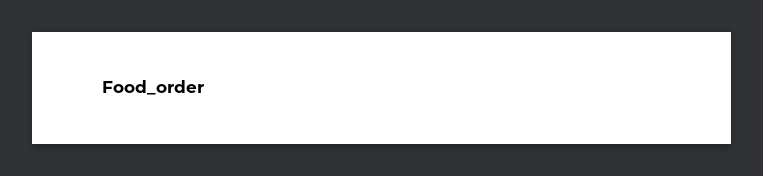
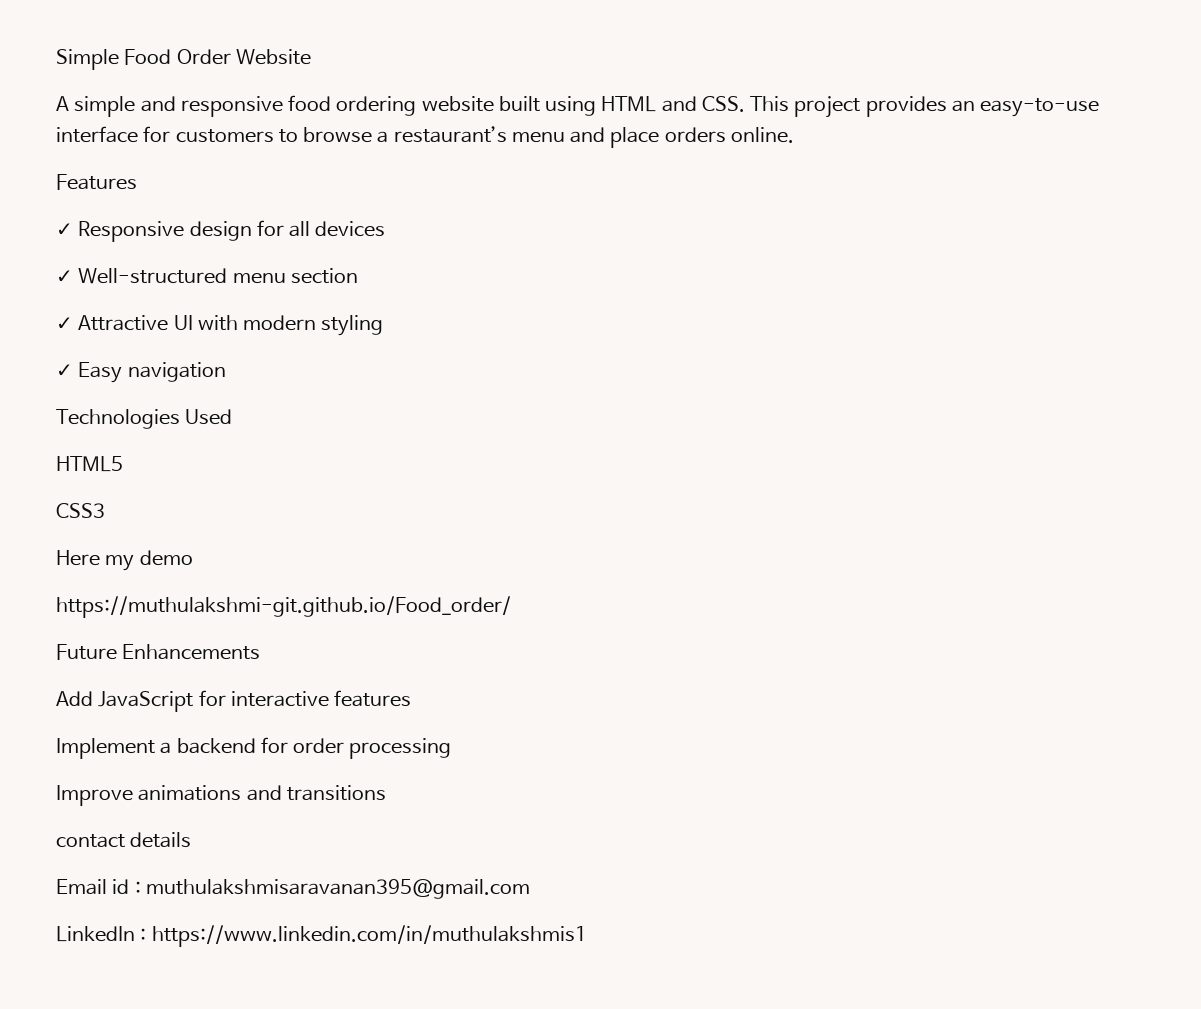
- Food_order
+ Simple Food Order Website
+ A simple and responsive food ordering website built using HTML and CSS. This project provides an easy-to-use interface for customers to browse a restaurant’s menu and place orders online.
+ Features
+ ✓ Responsive design for all devices
+ ✓ Well-structured menu section
+ ✓ Attractive UI with modern styling
+ ✓ Easy navigation
+ Technologies Used
+ HTML5
+ CSS3
+ Here my demo
+ https://muthulakshmi-git.github.io/Food_order/
+ Future Enhancements
+ Add JavaScript for interactive features
+ Implement a backend for order processing
+ Improve animations and transitions
+ contact details
+ Email id : muthulakshmisaravanan395@gmail.com
+ LinkedIn : https://www.linkedin.com/in/muthulakshmis1

